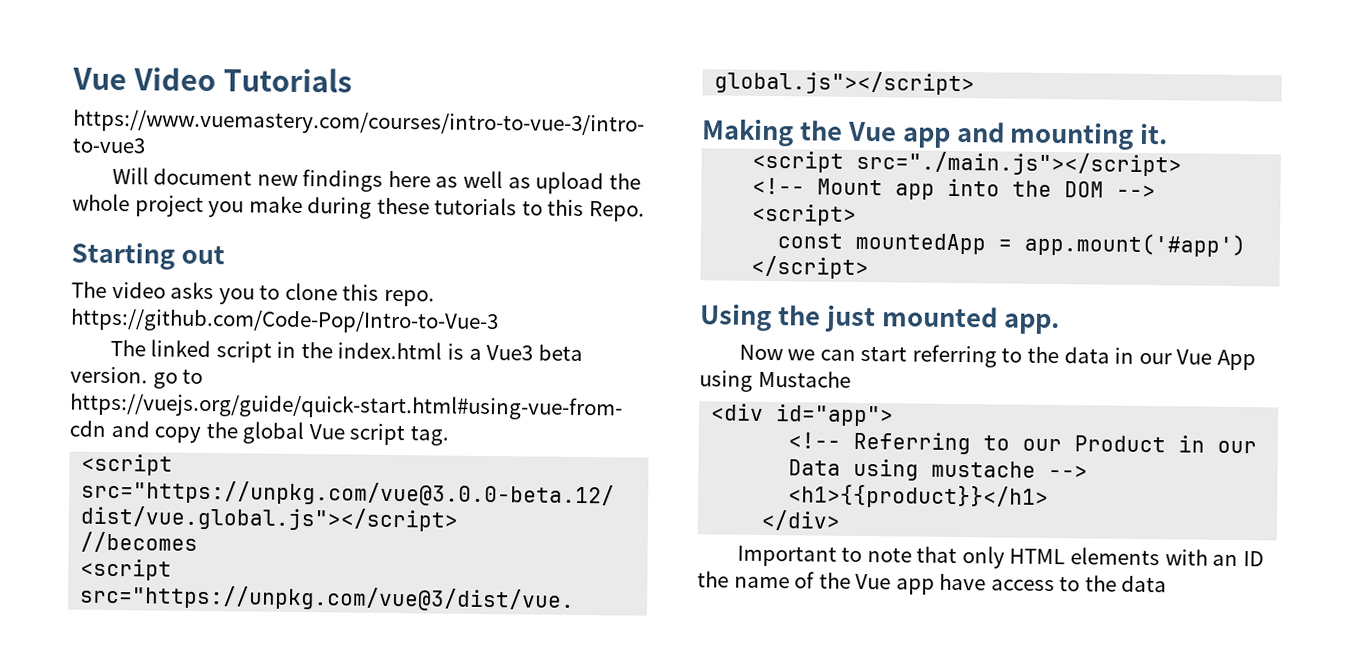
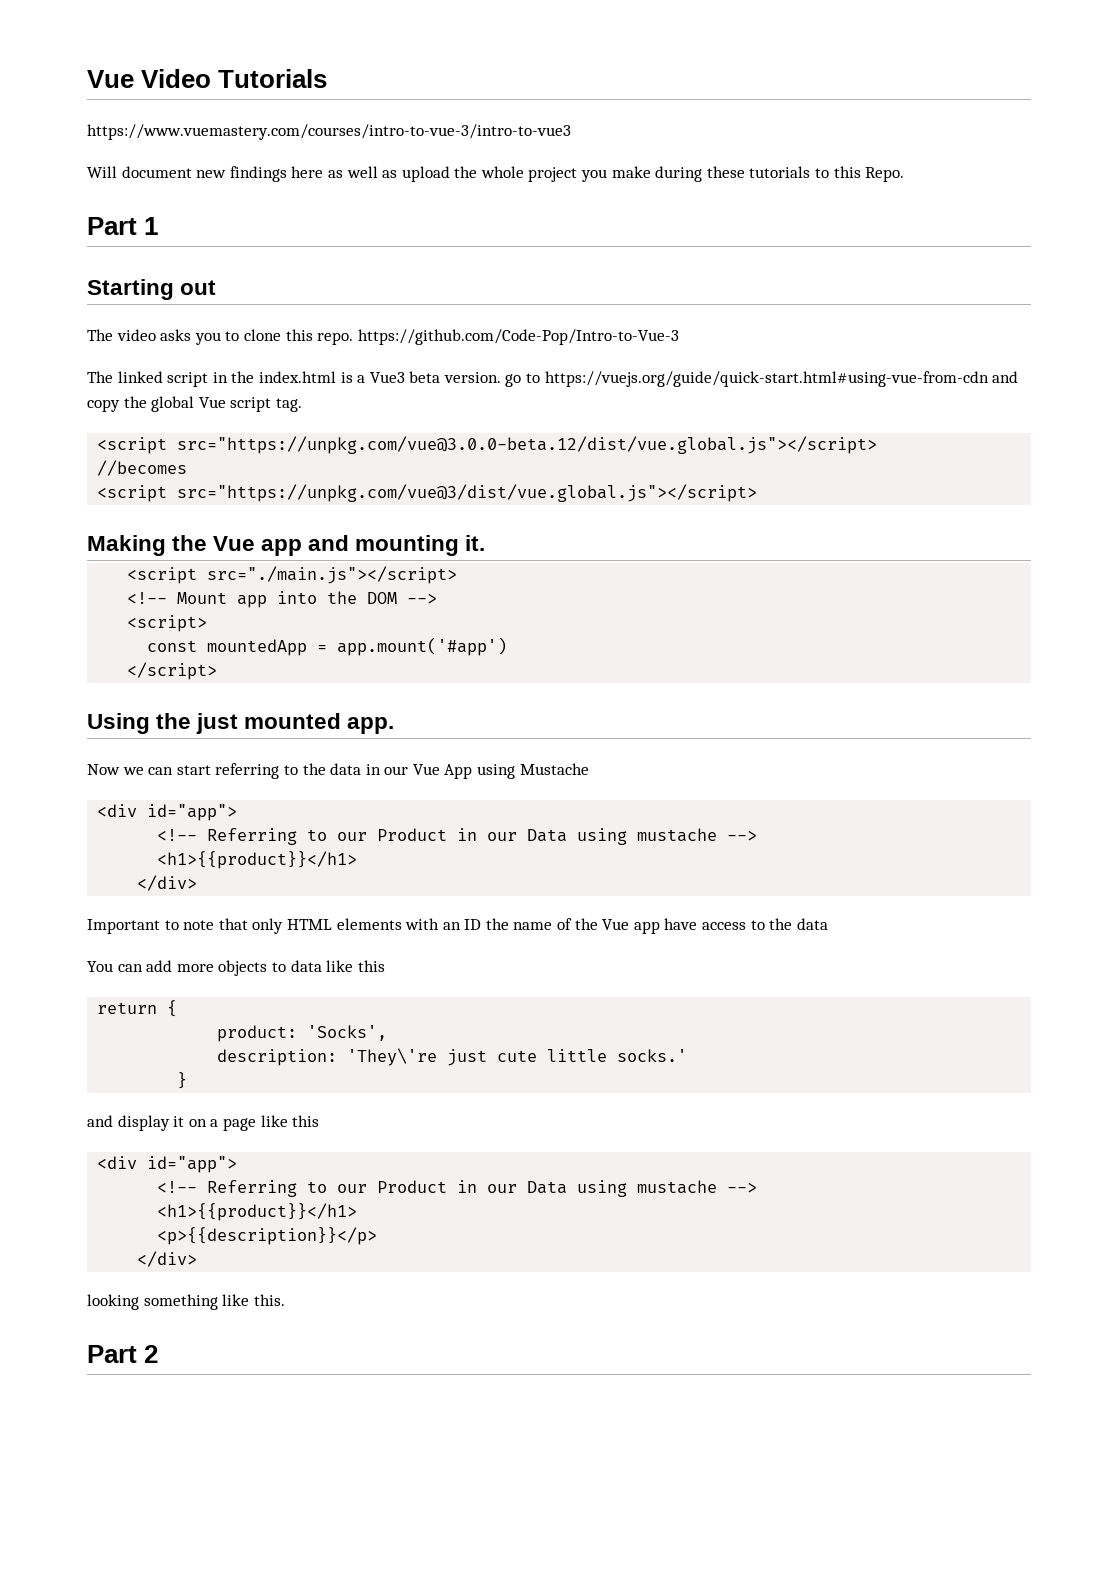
+ Part 1
+ You can add more objects to data like this
+ return {
+ product: 'Socks',
+ description: 'They\'re just cute little socks.'
+ }
+ and display it on a page like this
+ <div id="app">
+ <!-- Referring to our Product in our Data using mustache -->
+ <h1>{{product}}</h1>
+ <p>{{description}}</p>
+ </div>
+ looking something like this.
+ Part 2

